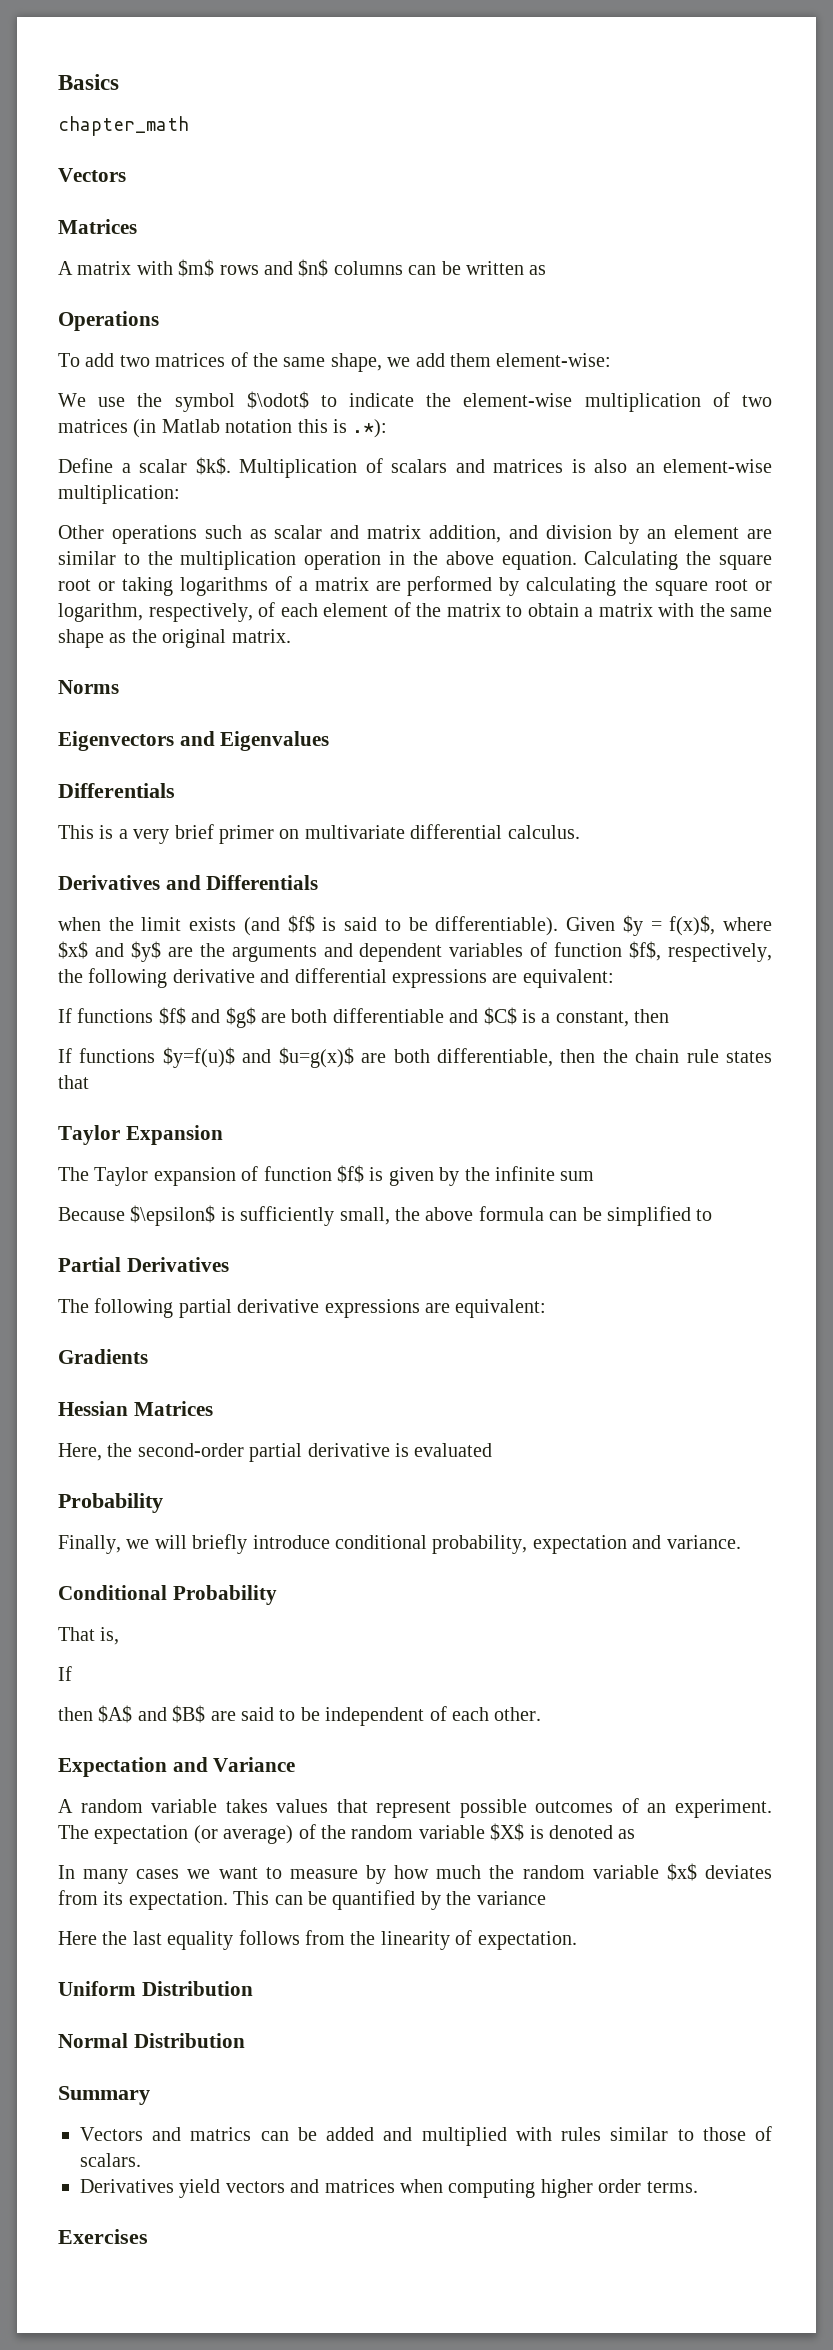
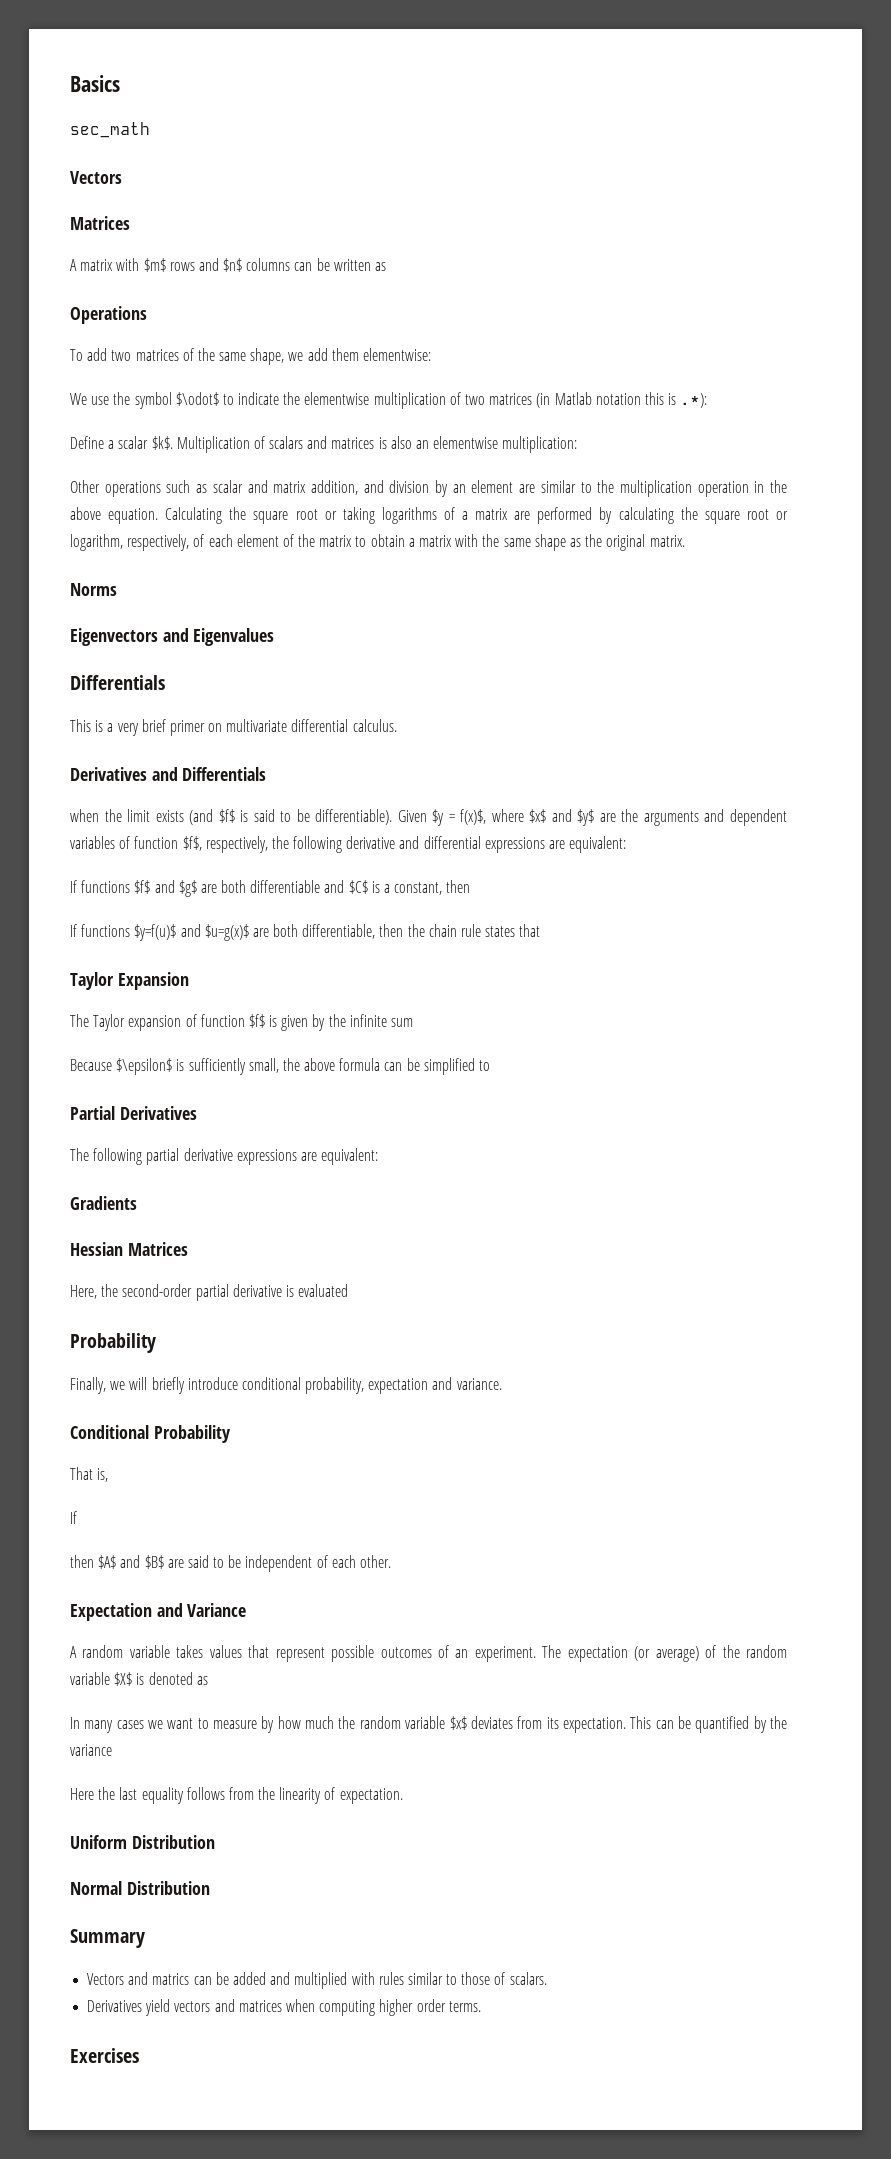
- chapter_math
+ sec_math
- To add two matrices of the same shape, we add them element-wise:
+ To add two matrices of the same shape, we add them elementwise:
- We use the symbol $\odot$ to indicate the element-wise multiplication of two matrices (in Matlab notation this is .*):
+ We use the symbol $\odot$ to indicate the elementwise multiplication of two matrices (in Matlab notation this is .*):
- Multiplication of scalars and matrices is also an element-wise multiplication:
+ Multiplication of scalars and matrices is also an elementwise multiplication:

